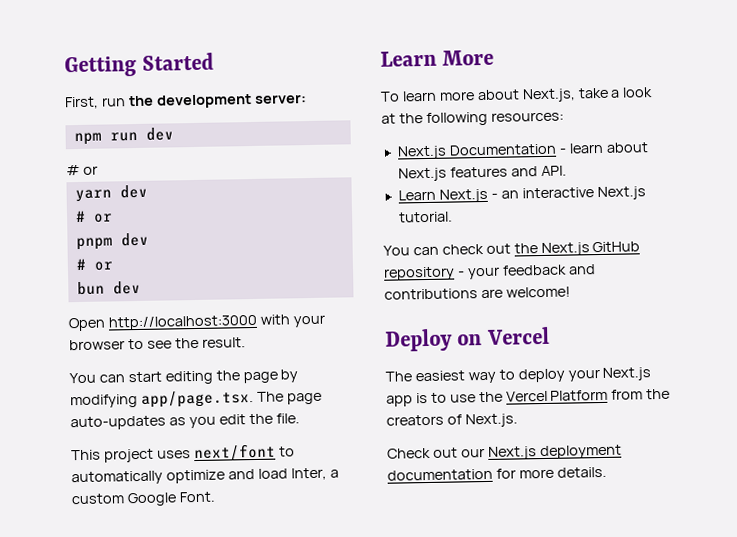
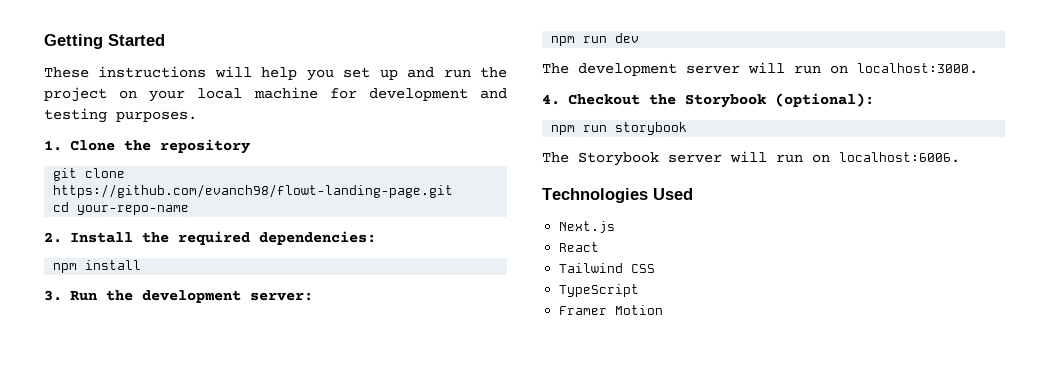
- First, run the development server:
+ These instructions will help you set up and run the project on your local machine for development and testing purposes.
+ 1. Clone the repository
+ git clone https://github.com/evanch98/flowt-landing-page.git
+ cd your-repo-name
+ 2. Install the required dependencies:
+ npm install
+ 3. Run the development server:
  npm run dev
- # or
- yarn dev
- # or
- pnpm dev
- # or
- bun dev
- Open http://localhost:3000 with your browser to see the result.
- You can start editing the page by modifying app/page.tsx. The page auto-updates as you edit the file.
- This project uses next/font to automatically optimize and load Inter, a custom Google Font.
- Learn More
- To learn more about Next.js, take a look at the following resources:
- Next.js Documentation - learn about Next.js features and API.
- Learn Next.js - an interactive Next.js tutorial.
- You can check out the Next.js GitHub repository - your feedback and contributions are welcome!
- Deploy on Vercel
- The easiest way to deploy your Next.js app is to use the Vercel Platform from the creators of Next.js.
- Check out our Next.js deployment documentation for more details.
+ The development server will run on localhost:3000.
+ 4. Checkout the Storybook (optional):
+ npm run storybook
+ The Storybook server will run on localhost:6006.
+ Technologies Used
+ Next.js
+ React
+ Tailwind CSS
+ TypeScript
+ Framer Motion

